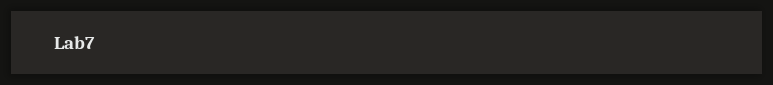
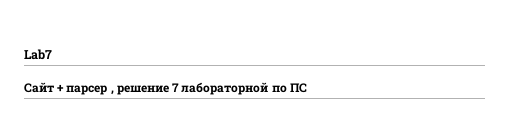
+ Сайт + парсер , решение 7 лабораторной по ПС

